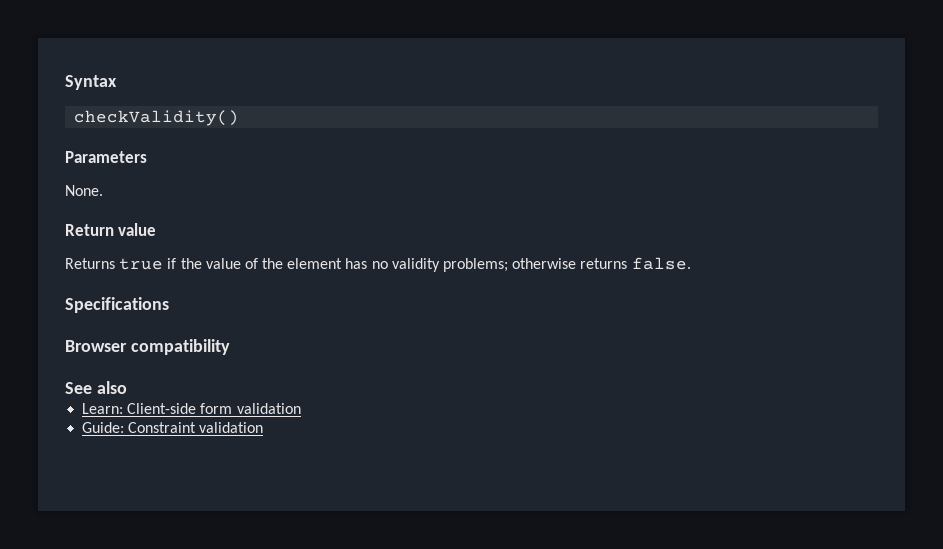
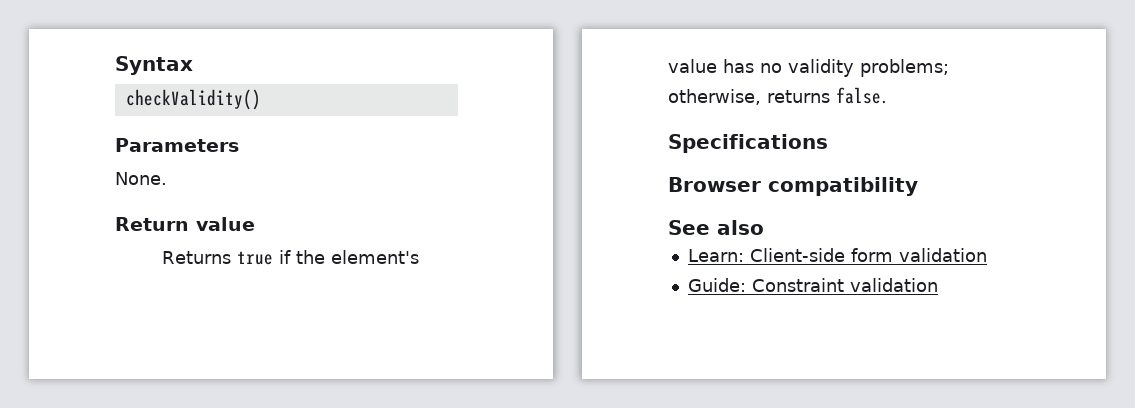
- Returns true if the value of the element has no validity problems; otherwise returns false.
+ Returns true if the element's value has no validity problems; otherwise, returns false.

